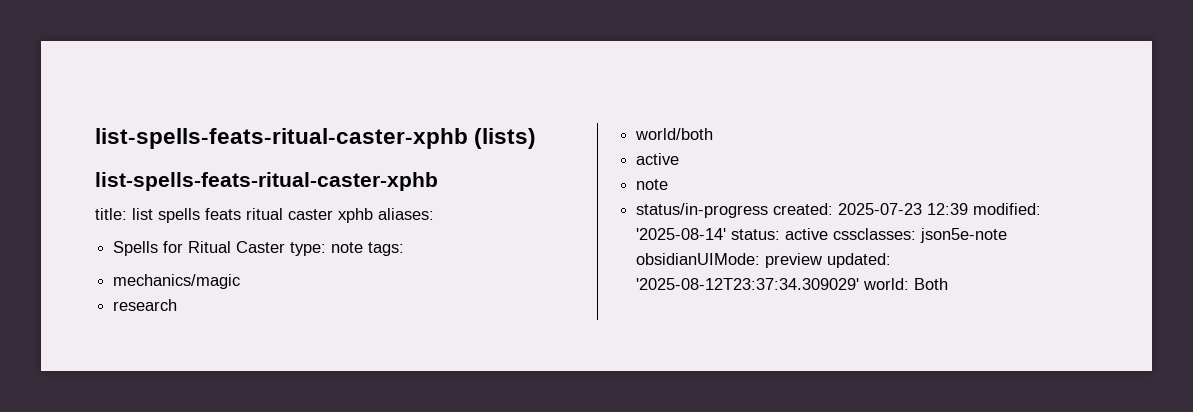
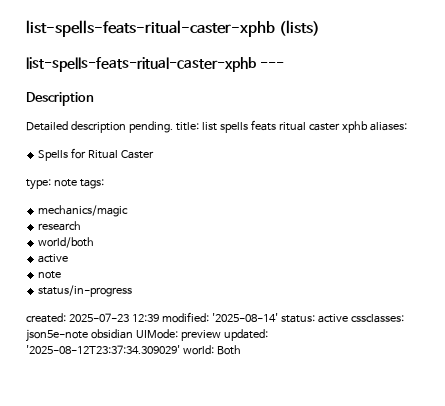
  list-spells-feats-ritual-caster-xphb (lists)
- list-spells-feats-ritual-caster-xphb
- title: list spells feats ritual caster xphb aliases:
+ list-spells-feats-ritual-caster-xphb ---
+ Description
+ Detailed description pending. title: list spells feats ritual caster xphb aliases:
- Spells for Ritual Caster type: note tags:
+ Spells for Ritual Caster
+ type: note tags:
- status/in-progress created: 2025-07-23 12:39 modified: '2025-08-14' status: active cssclasses: json5e-note obsidianUIMode: preview updated: '2025-08-12T23:37:34.309029' world: Both
+ status/in-progress
+ created: 2025-07-23 12:39 modified: '2025-08-14' status: active cssclasses: json5e-note obsidian UIMode: preview updated: '2025-08-12T23:37:34.309029' world: Both

